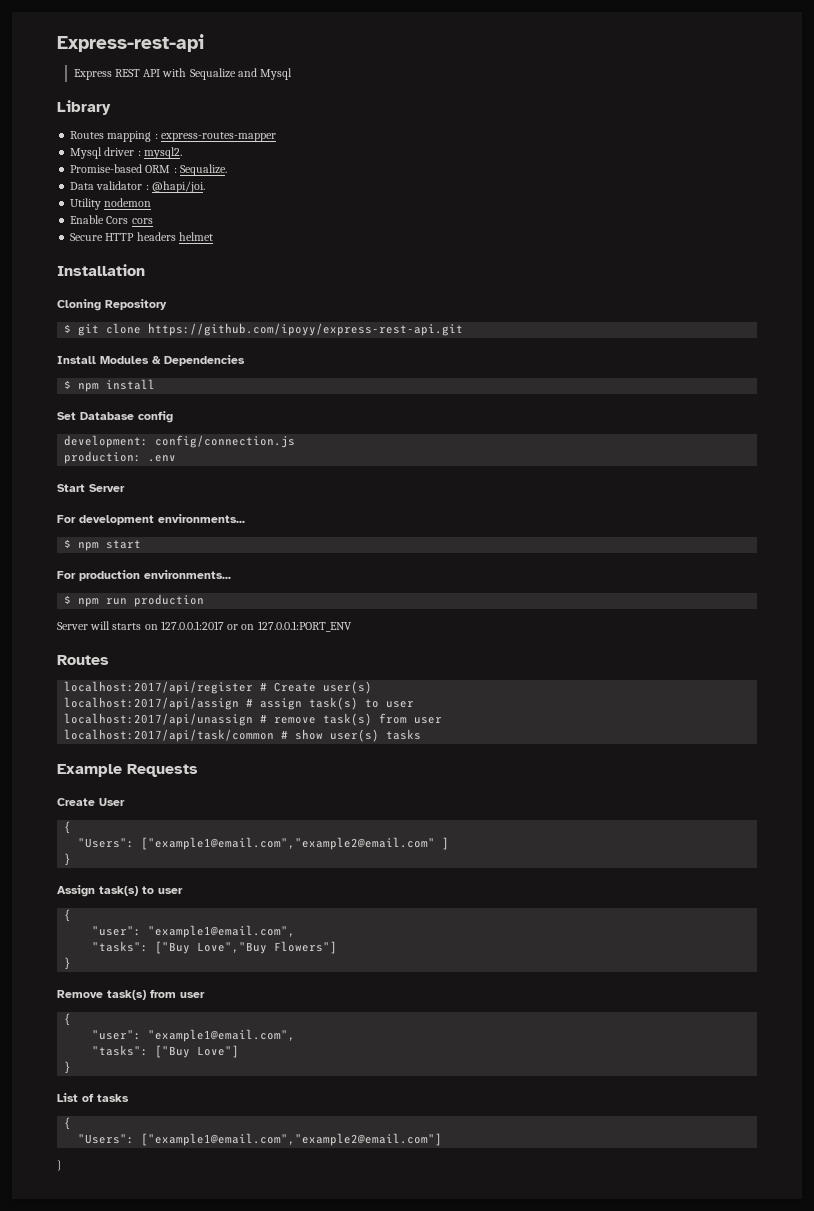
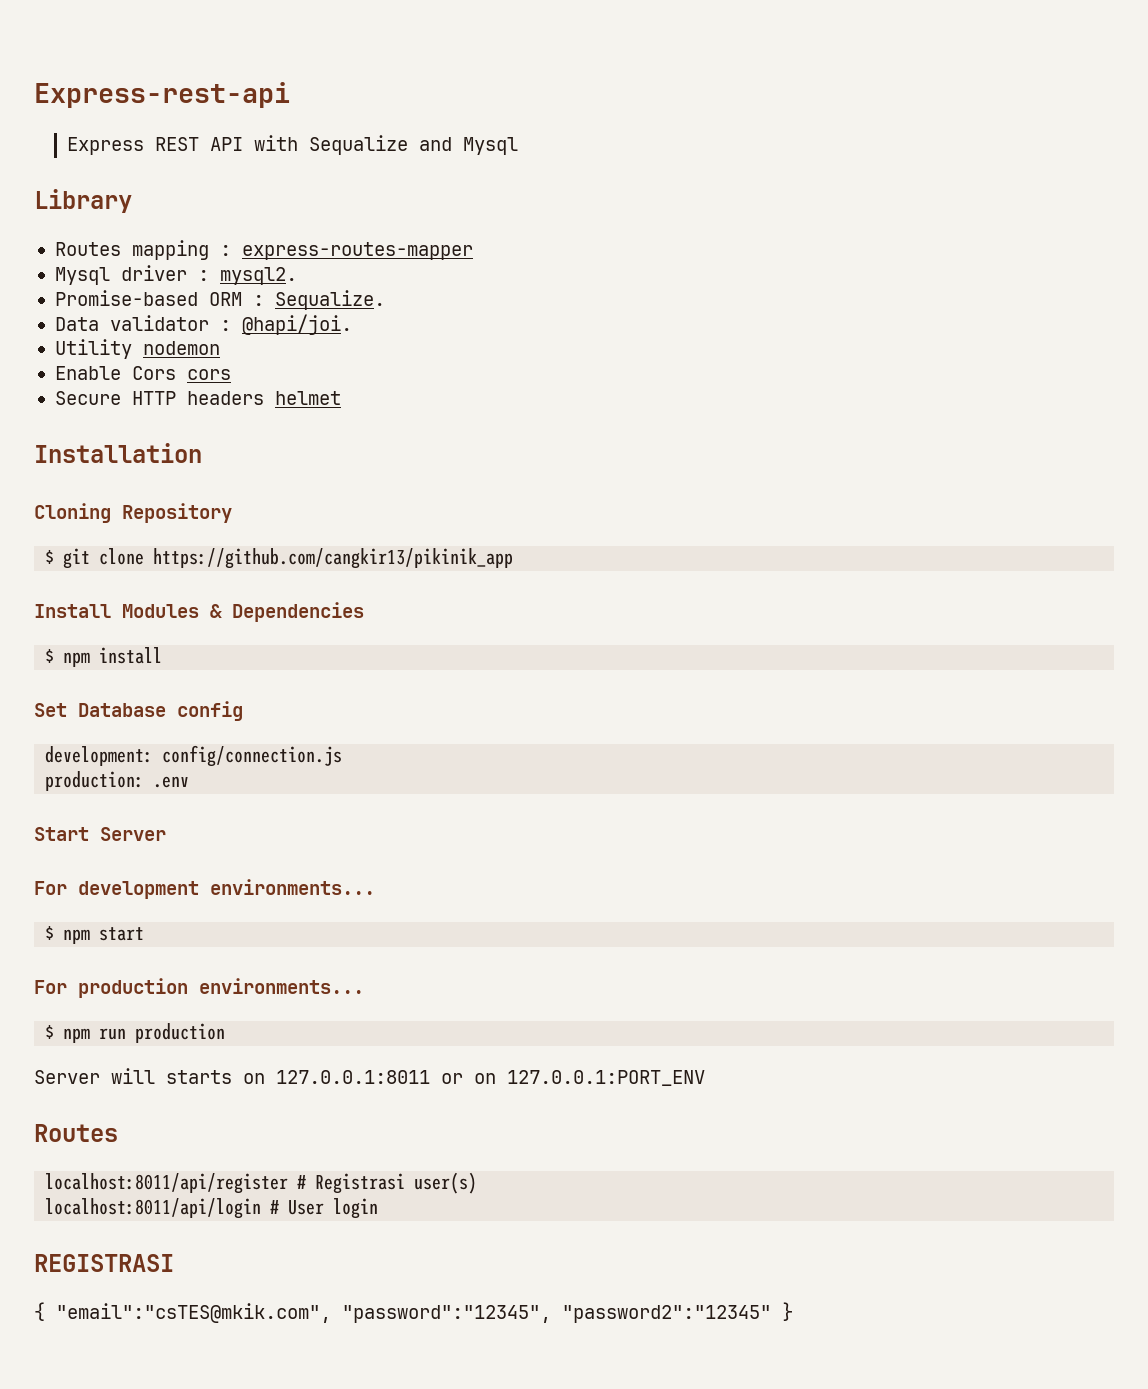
- $ git clone https://github.com/ipoyy/express-rest-api.git
+ $ git clone https://github.com/cangkir13/pikinik_app
- Server will starts on 127.0.0.1:2017 or on 127.0.0.1:PORT_ENV
+ Server will starts on 127.0.0.1:8011 or on 127.0.0.1:PORT_ENV
- localhost:2017/api/register # Create user(s)
- localhost:2017/api/assign # assign task(s) to user
- localhost:2017/api/unassign # remove task(s) from user
- localhost:2017/api/task/common # show user(s) tasks
- Example Requests
- Create User
- {
- "Users": ["example1@email.com","example2@email.com" ]
- }
- Assign task(s) to user
- {
- "user": "example1@email.com",
- "tasks": ["Buy Love","Buy Flowers"]
- }
- Remove task(s) from user
- {
- "user": "example1@email.com",
- "tasks": ["Buy Love"]
- }
- List of tasks
- {
- "Users": ["example1@email.com","example2@email.com"]
- }
+ localhost:8011/api/register # Registrasi user(s)
+ localhost:8011/api/login # User login
+ REGISTRASI
+ { "email":"csTES@mkik.com", "password":"12345", "password2":"12345" }

